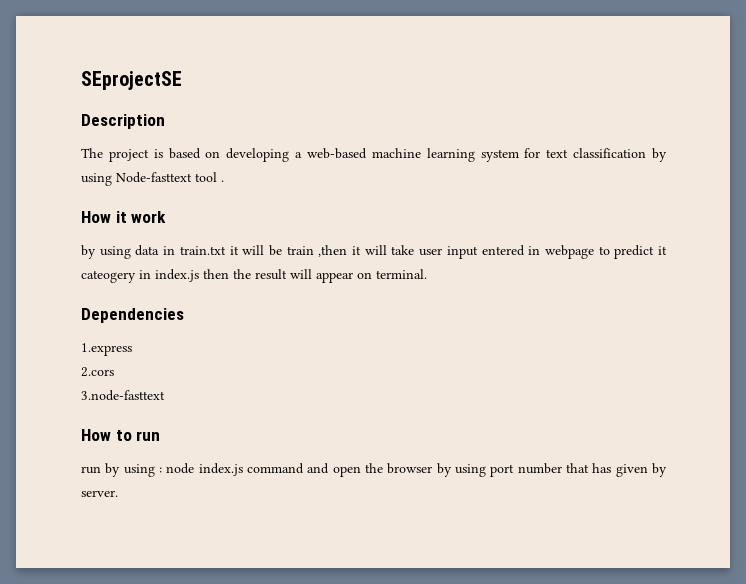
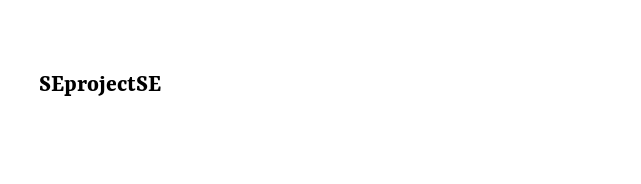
- Description
- The project is based on developing a web-based machine learning system for text classification by using Node-fasttext tool .
- How it work
- by using data in train.txt it will be train ,then it will take user input entered in webpage to predict it cateogery in index.js then the result will appear on terminal.
- Dependencies
- 1.express
- 2.cors
- 3.node-fasttext
- How to run
- run by using : node index.js command and open the browser by using port number that has given by server.

